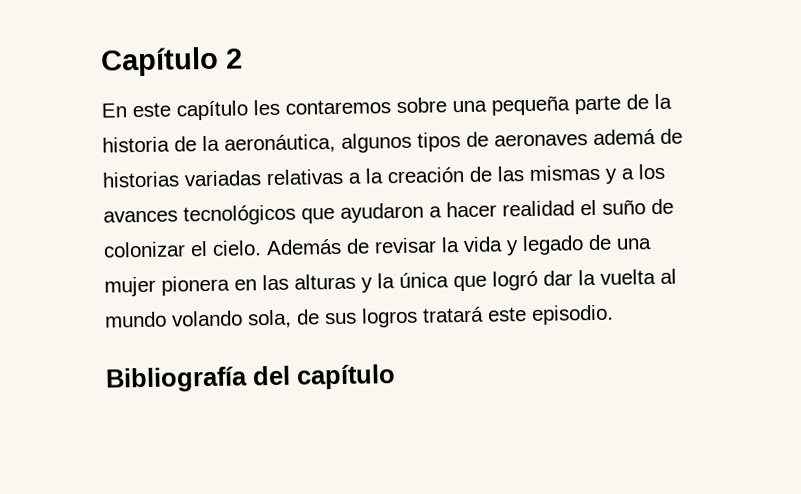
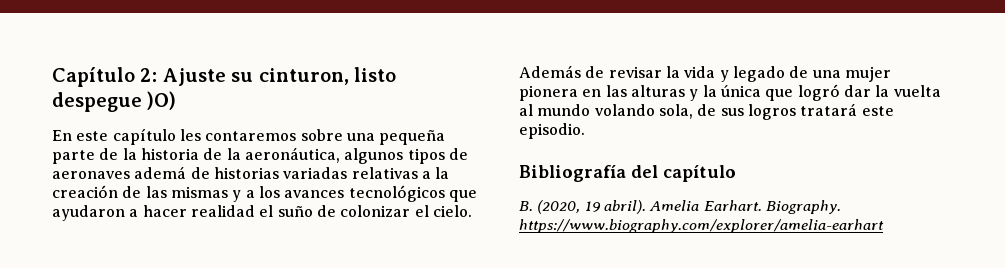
- Capítulo 2
+ Capítulo 2: Ajuste su cinturon, listo despegue )O)
+ B. (2020, 19 abril). Amelia Earhart. Biography. https://www.biography.com/explorer/amelia-earhart

